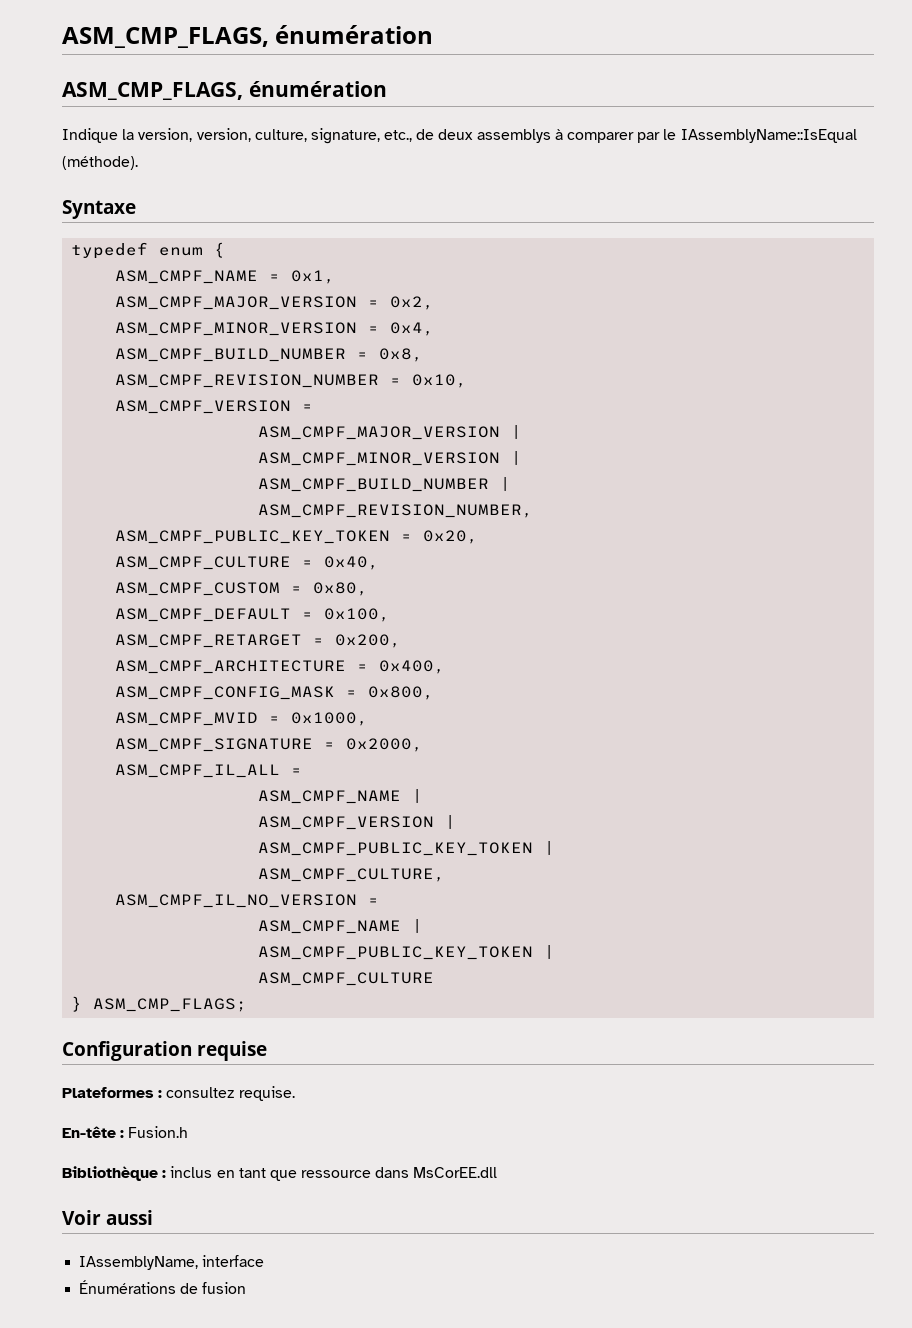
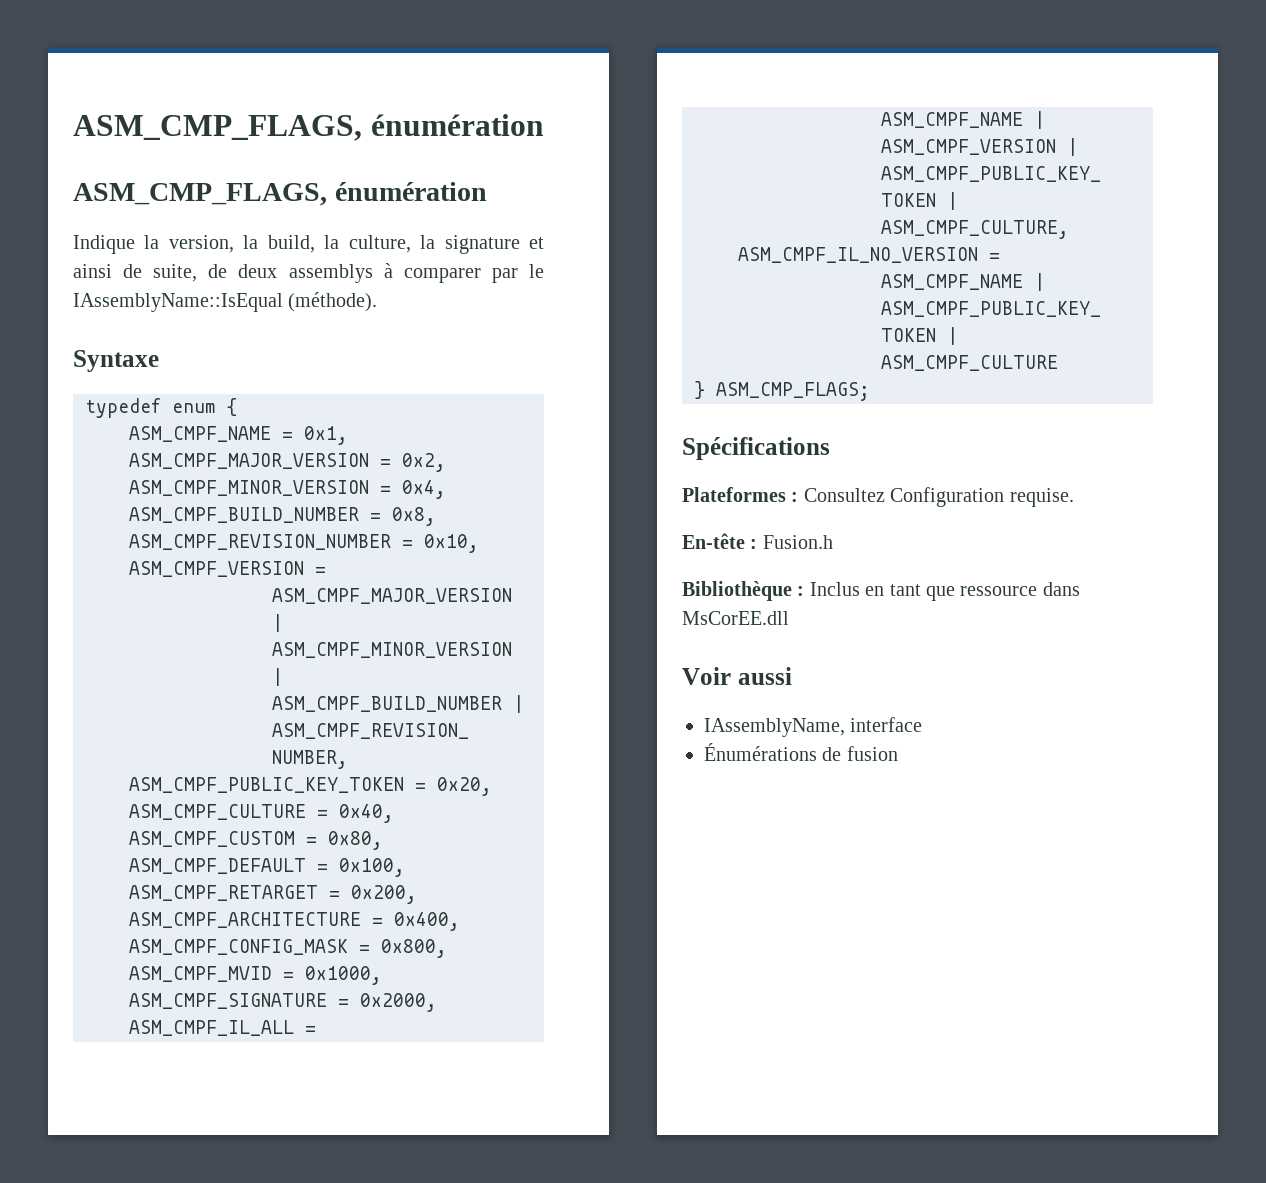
- Indique la version, version, culture, signature, etc., de deux assemblys à comparer par le IAssemblyName::IsEqual (méthode).
+ Indique la version, la build, la culture, la signature et ainsi de suite, de deux assemblys à comparer par le IAssemblyName::IsEqual (méthode).
- Configuration requise
+ Spécifications
- Plateformes : consultez requise.
+ Plateformes : Consultez Configuration requise.
- Bibliothèque : inclus en tant que ressource dans MsCorEE.dll
+ Bibliothèque : Inclus en tant que ressource dans MsCorEE.dll

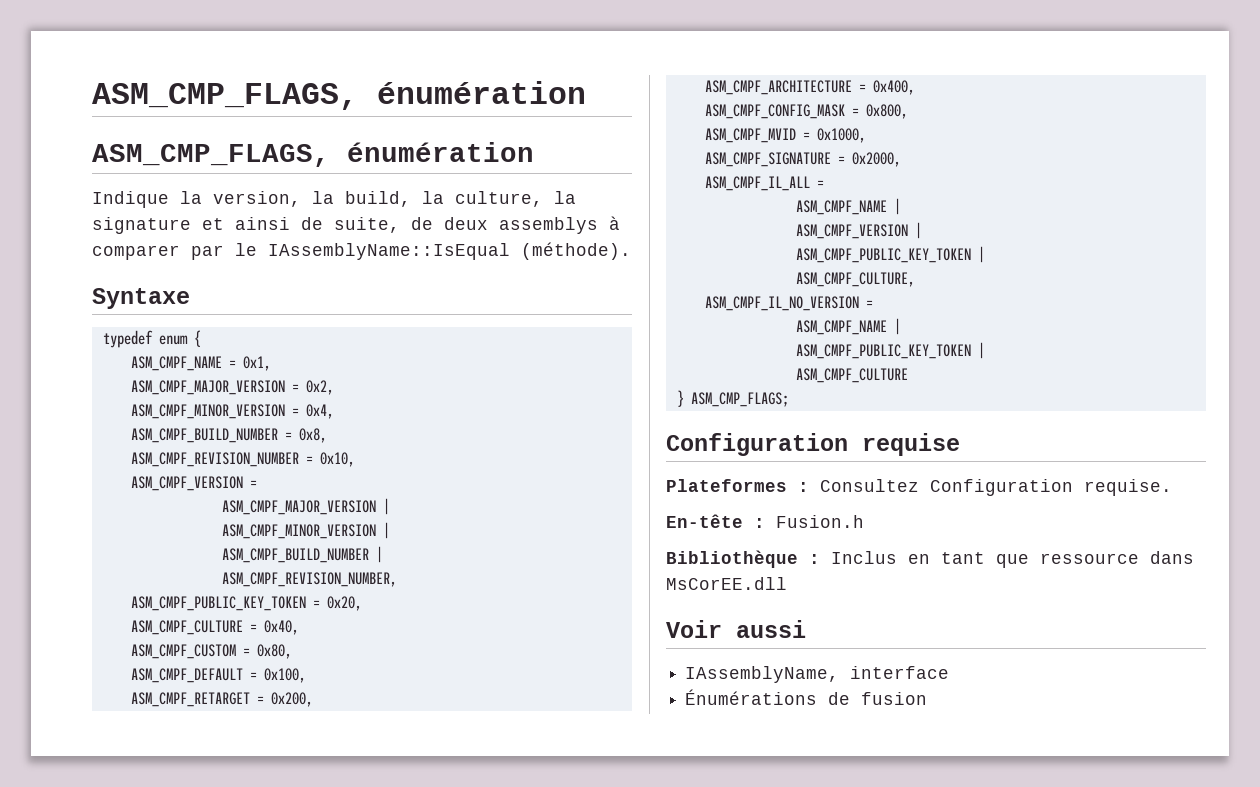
- Spécifications
+ Configuration requise

